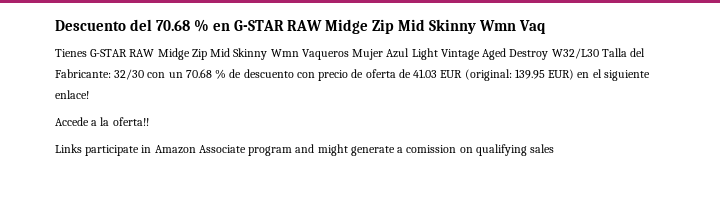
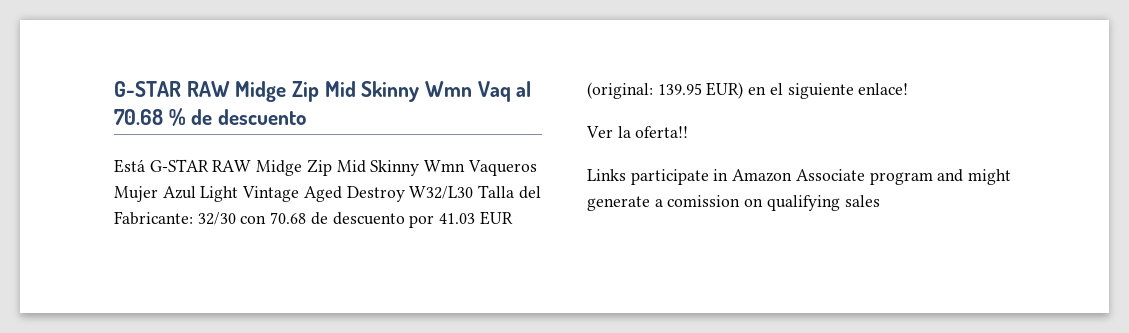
- Descuento del 70.68 % en G-STAR RAW Midge Zip Mid Skinny Wmn Vaq
- Tienes G-STAR RAW Midge Zip Mid Skinny Wmn Vaqueros Mujer Azul Light Vintage Aged Destroy W32/L30 Talla del Fabricante: 32/30 con un 70.68 % de descuento con precio de oferta de 41.03 EUR (original: 139.95 EUR) en el siguiente enlace!
+ G-STAR RAW Midge Zip Mid Skinny Wmn Vaq al 70.68 % de descuento
+ Está G-STAR RAW Midge Zip Mid Skinny Wmn Vaqueros Mujer Azul Light Vintage Aged Destroy W32/L30 Talla del Fabricante: 32/30 con 70.68 de descuento por 41.03 EUR (original: 139.95 EUR) en el siguiente enlace!
- Accede a la oferta!!
+ Ver la oferta!!

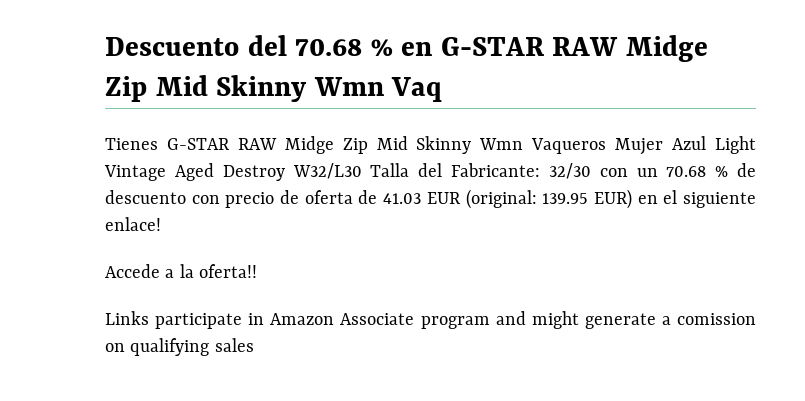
- G-STAR RAW Midge Zip Mid Skinny Wmn Vaq al 70.68 % de descuento
- Está G-STAR RAW Midge Zip Mid Skinny Wmn Vaqueros Mujer Azul Light Vintage Aged Destroy W32/L30 Talla del Fabricante: 32/30 con 70.68 de descuento por 41.03 EUR (original: 139.95 EUR) en el siguiente enlace!
+ Descuento del 70.68 % en G-STAR RAW Midge Zip Mid Skinny Wmn Vaq
+ Tienes G-STAR RAW Midge Zip Mid Skinny Wmn Vaqueros Mujer Azul Light Vintage Aged Destroy W32/L30 Talla del Fabricante: 32/30 con un 70.68 % de descuento con precio de oferta de 41.03 EUR (original: 139.95 EUR) en el siguiente enlace!
- Ver la oferta!!
+ Accede a la oferta!!

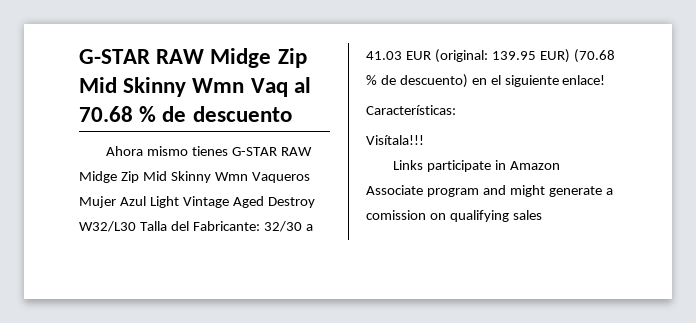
- Descuento del 70.68 % en G-STAR RAW Midge Zip Mid Skinny Wmn Vaq
- Tienes G-STAR RAW Midge Zip Mid Skinny Wmn Vaqueros Mujer Azul Light Vintage Aged Destroy W32/L30 Talla del Fabricante: 32/30 con un 70.68 % de descuento con precio de oferta de 41.03 EUR (original: 139.95 EUR) en el siguiente enlace!
+ G-STAR RAW Midge Zip Mid Skinny Wmn Vaq al 70.68 % de descuento
+ Ahora mismo tienes G-STAR RAW Midge Zip Mid Skinny Wmn Vaqueros Mujer Azul Light Vintage Aged Destroy W32/L30 Talla del Fabricante: 32/30 a 41.03 EUR (original: 139.95 EUR) (70.68 % de descuento) en el siguiente enlace!
- Accede a la oferta!!
+ Características:
+ Visítala!!!

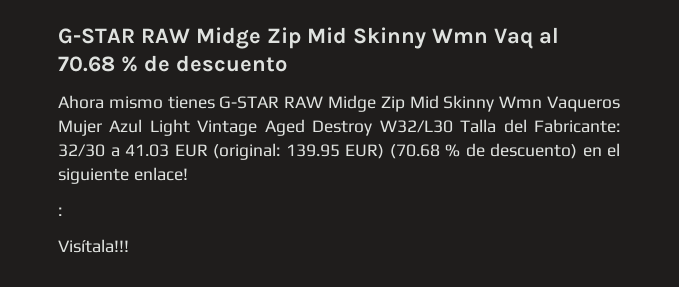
- Características:
+ :
- Links participate in Amazon Associate program and might generate a comission on qualifying sales

